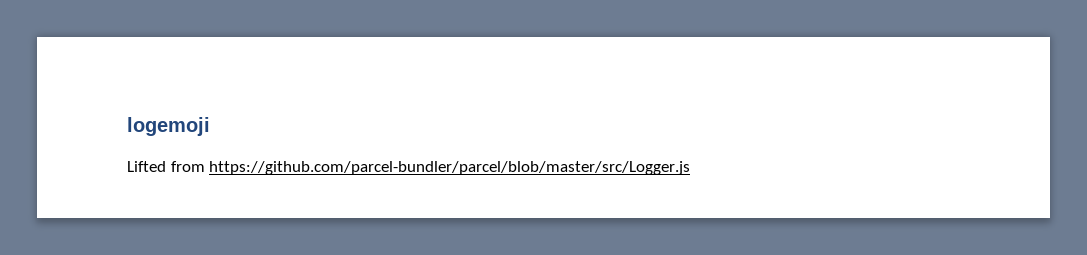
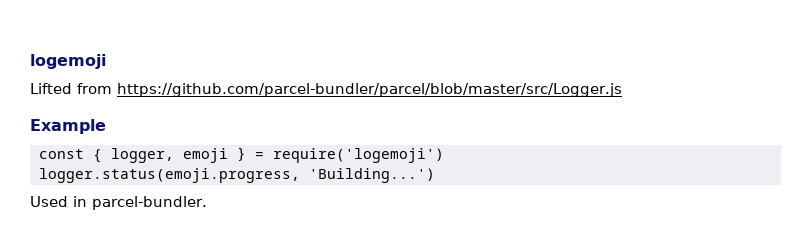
+ Example
+ const { logger, emoji } = require('logemoji')
+ logger.status(emoji.progress, 'Building...')
+ Used in parcel-bundler.

